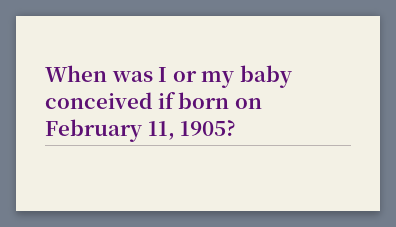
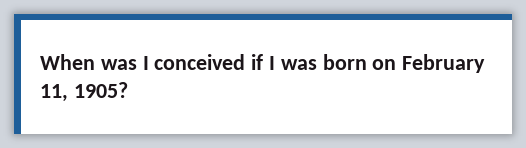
- When was I or my baby conceived if born on February 11, 1905?
+ When was I conceived if I was born on February 11, 1905?

